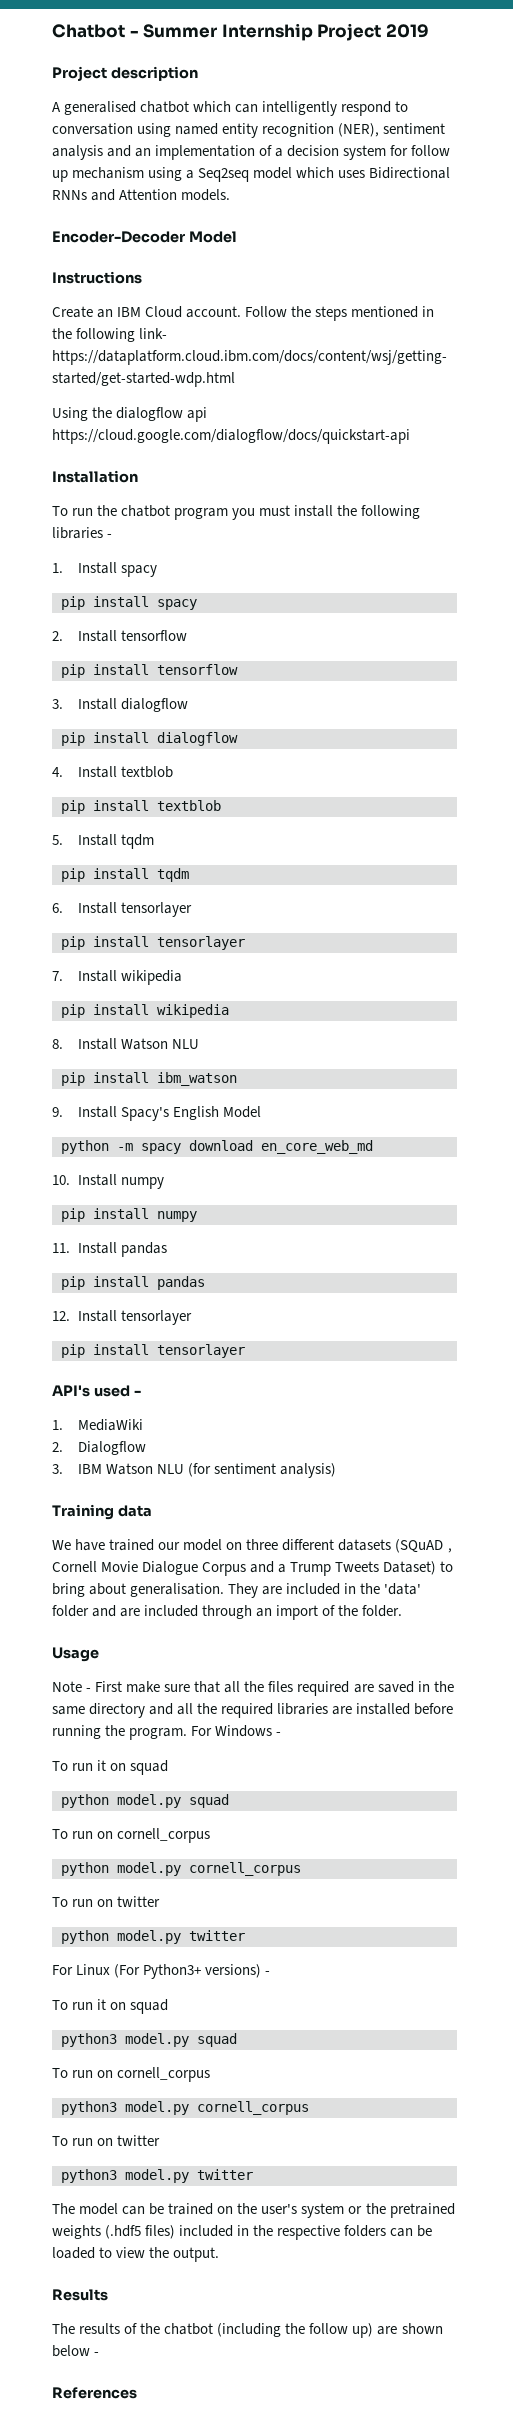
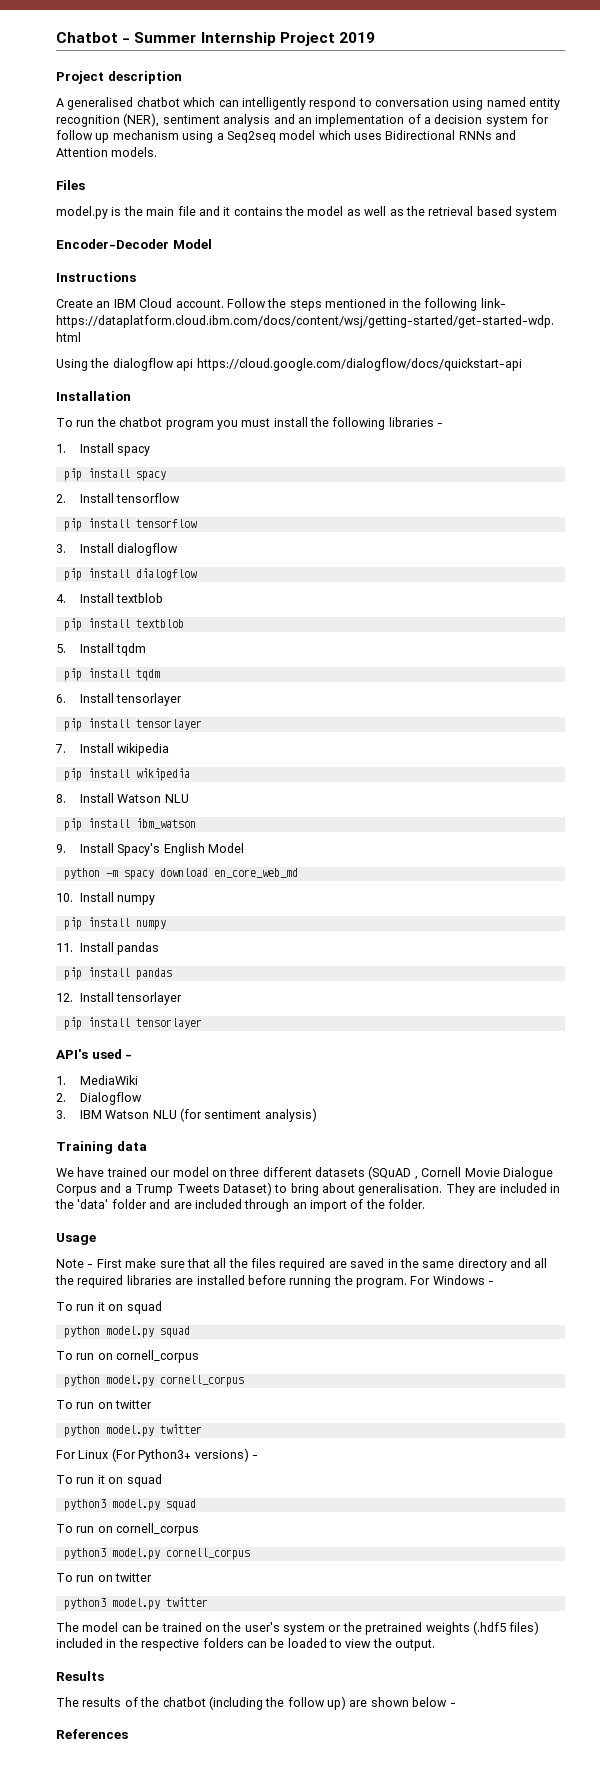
+ Files
+ model.py is the main file and it contains the model as well as the retrieval based system

